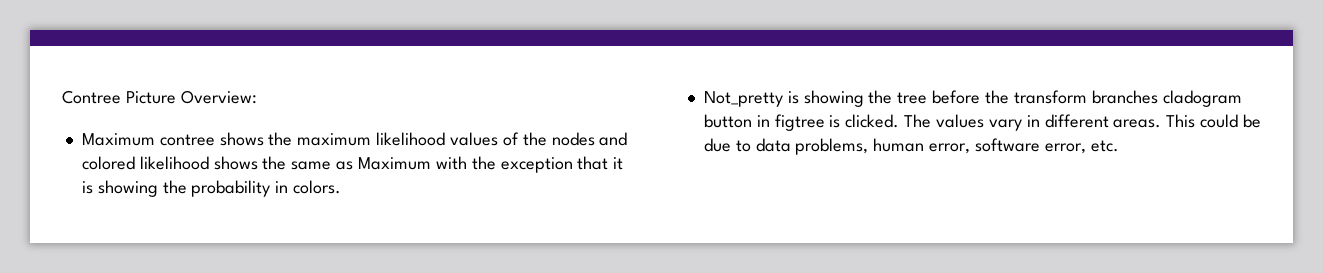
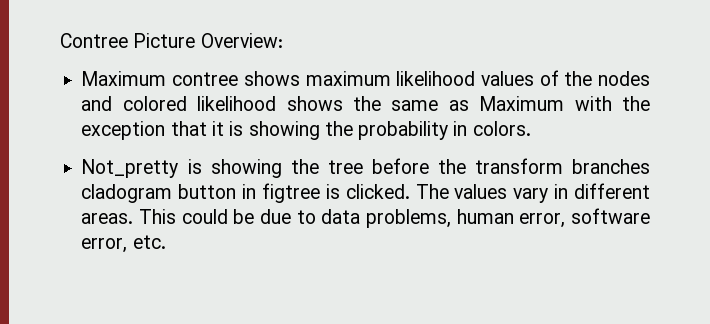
- Maximum contree shows the maximum likelihood values of the nodes and colored likelihood shows the same as Maximum with the exception that it is showing the probability in colors.
+ Maximum contree shows maximum likelihood values of the nodes and colored likelihood shows the same as Maximum with the exception that it is showing the probability in colors.

